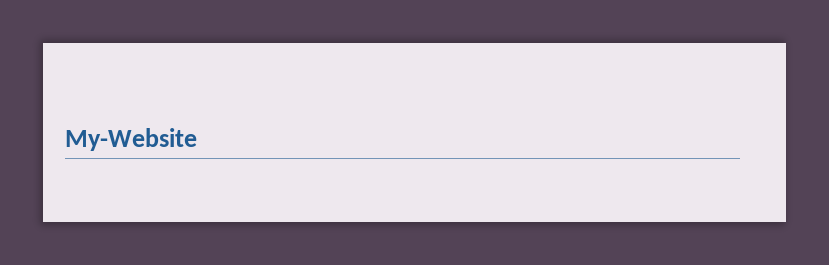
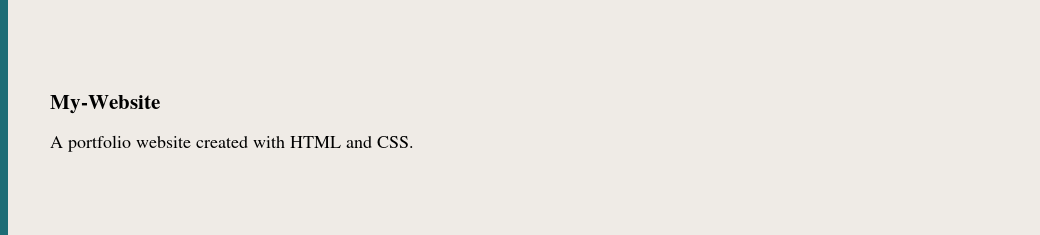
+ A portfolio website created with HTML and CSS.

